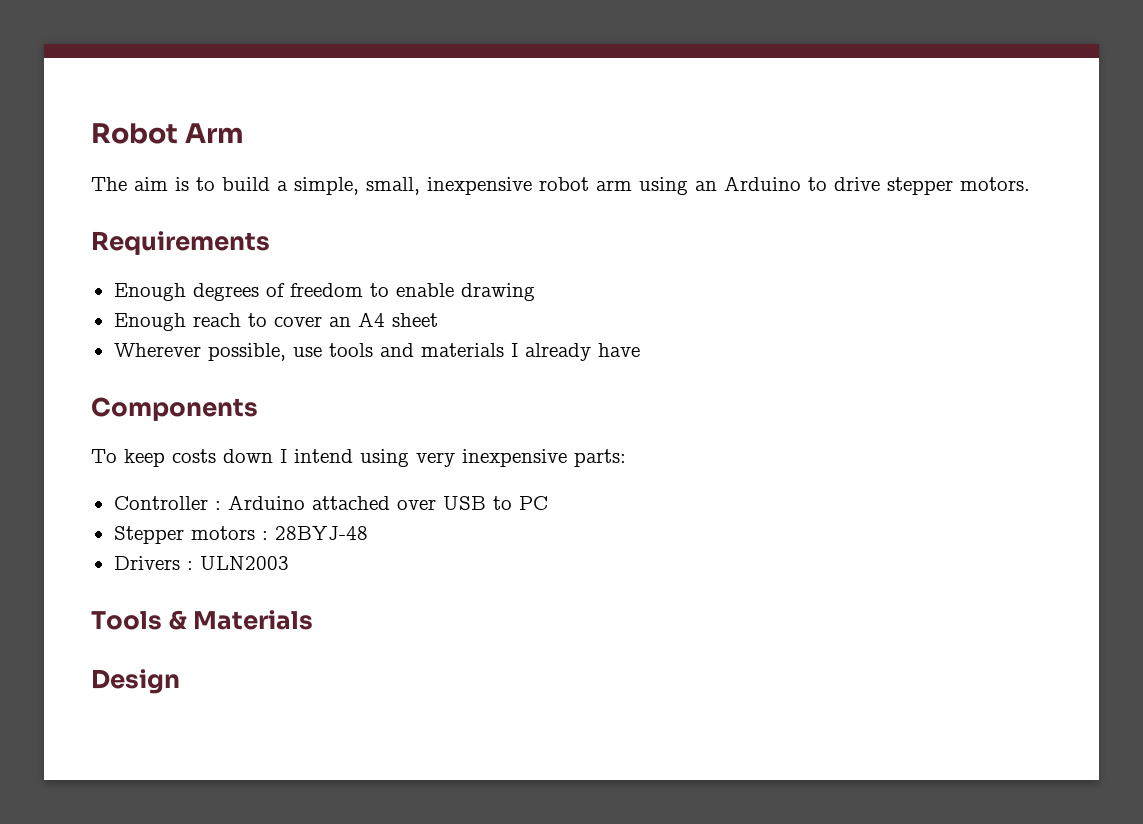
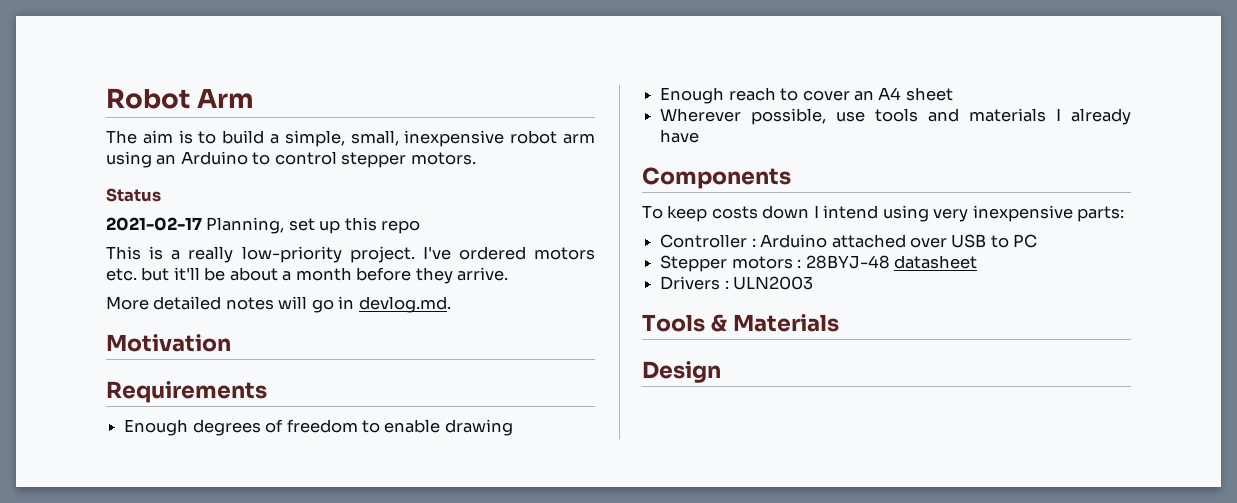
- The aim is to build a simple, small, inexpensive robot arm using an Arduino to drive stepper motors.
+ The aim is to build a simple, small, inexpensive robot arm using an Arduino to control stepper motors.
+ Status
+ 2021-02-17 Planning, set up this repo
+ This is a really low-priority project. I've ordered motors etc. but it'll be about a month before they arrive.
+ More detailed notes will go in devlog.md.
+ Motivation
- Stepper motors : 28BYJ-48
+ Stepper motors : 28BYJ-48 datasheet

